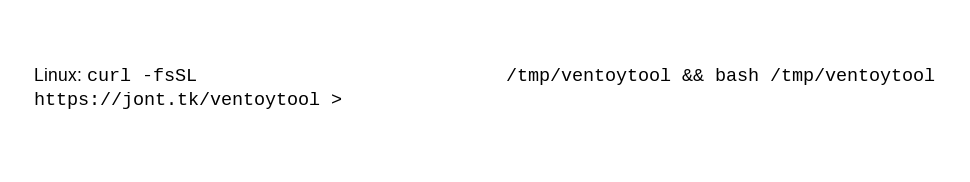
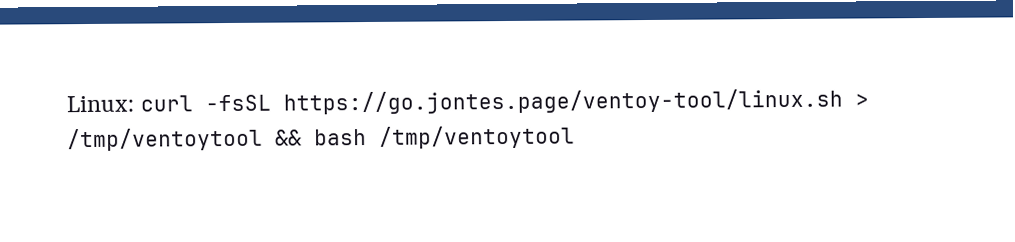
- Linux: curl -fsSL https://jont.tk/ventoytool > /tmp/ventoytool && bash /tmp/ventoytool
+ Linux: curl -fsSL https://go.jontes.page/ventoy-tool/linux.sh > /tmp/ventoytool && bash /tmp/ventoytool

